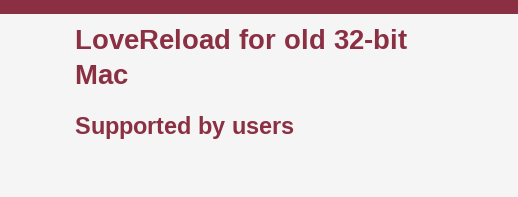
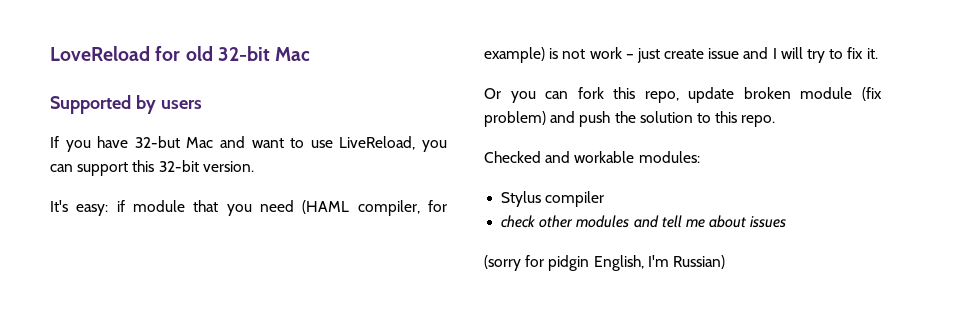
+ If you have 32-but Mac and want to use LiveReload, you can support this 32-bit version.
+ It's easy: if module that you need (HAML compiler, for example) is not work – just create issue and I will try to fix it.
+ Or you can fork this repo, update broken module (fix problem) and push the solution to this repo.
+ Checked and workable modules:
+ Stylus compiler
+ check other modules and tell me about issues
+ (sorry for pidgin English, I'm Russian)

